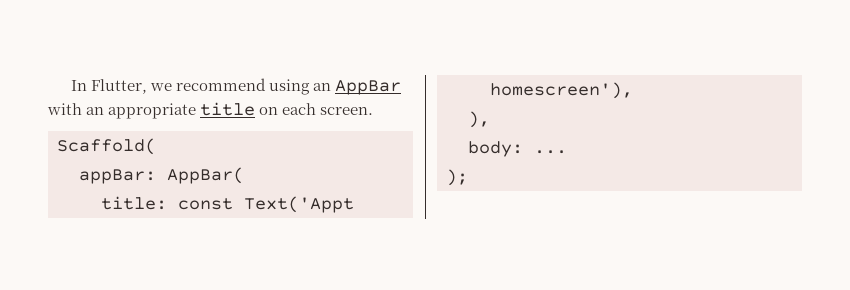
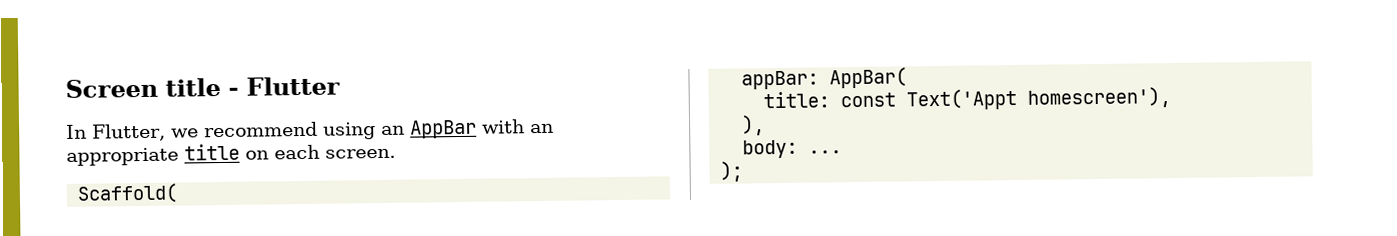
+ Screen title - Flutter

